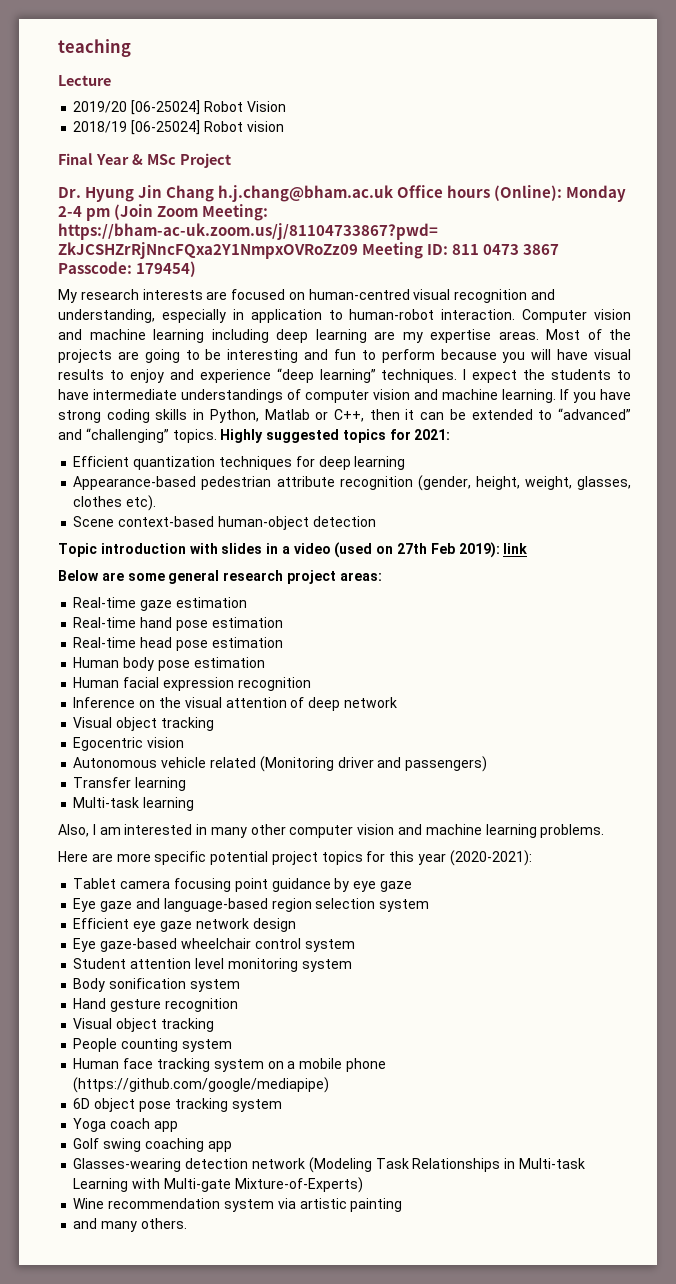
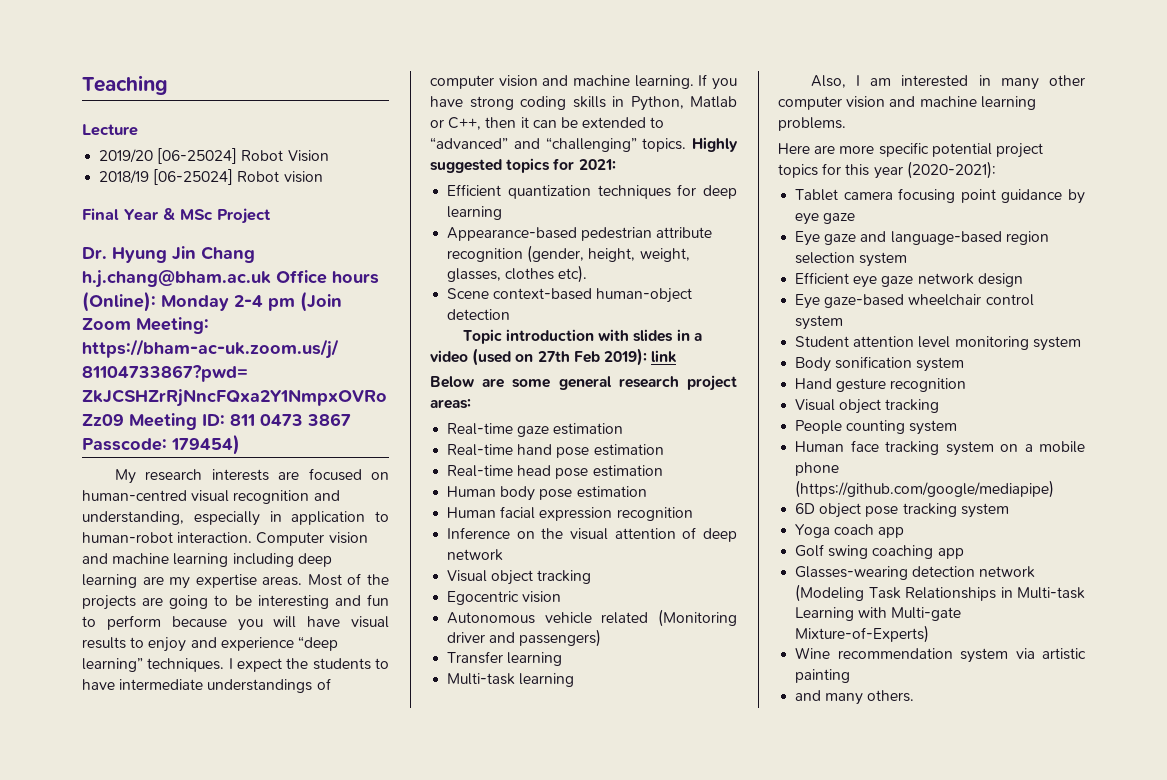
- teaching
+ Teaching

